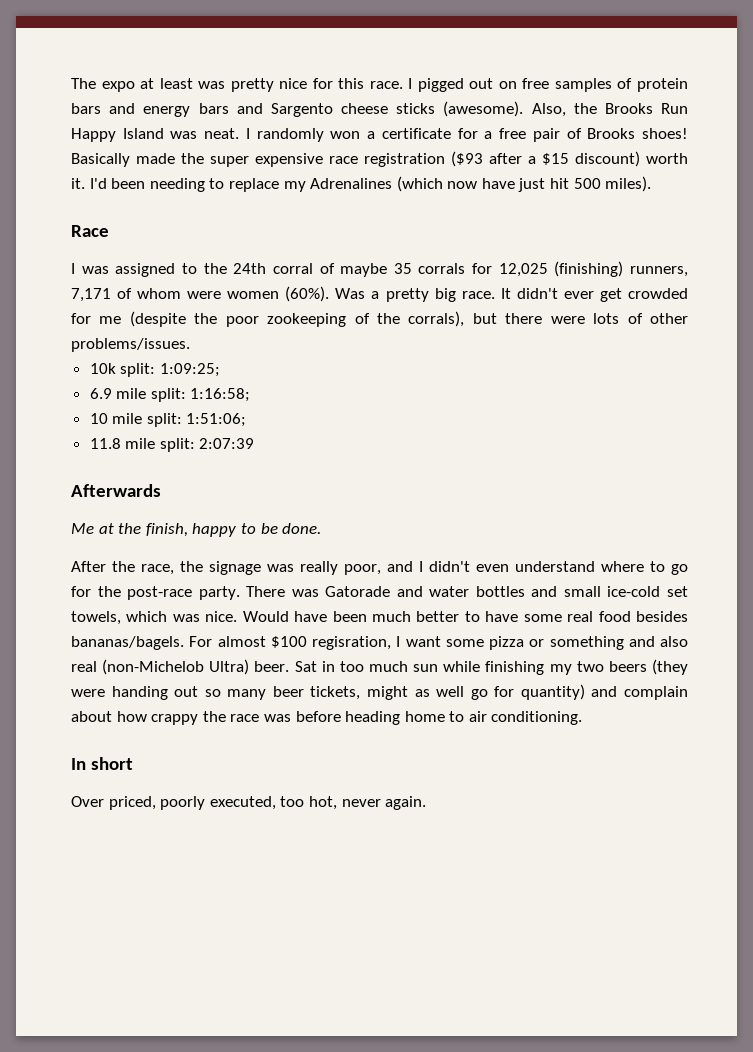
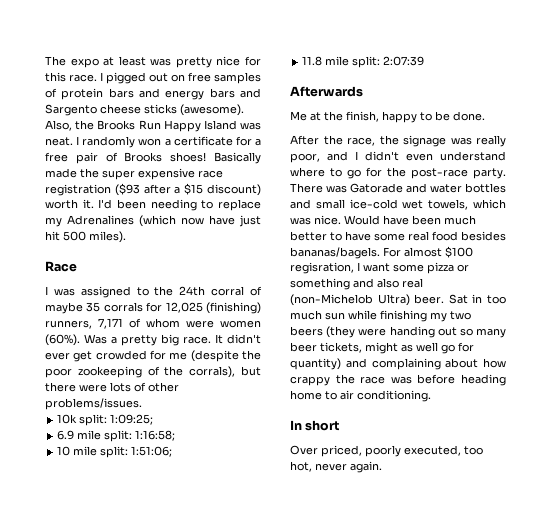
- There was Gatorade and water bottles and small ice-cold set towels, which was nice.
+ There was Gatorade and water bottles and small ice-cold wet towels, which was nice.
- Sat in too much sun while finishing my two beers (they were handing out so many beer tickets, might as well go for quantity) and complain about how crappy the race was before heading home to air conditioning.
+ Sat in too much sun while finishing my two beers (they were handing out so many beer tickets, might as well go for quantity) and complaining about how crappy the race was before heading home to air conditioning.

